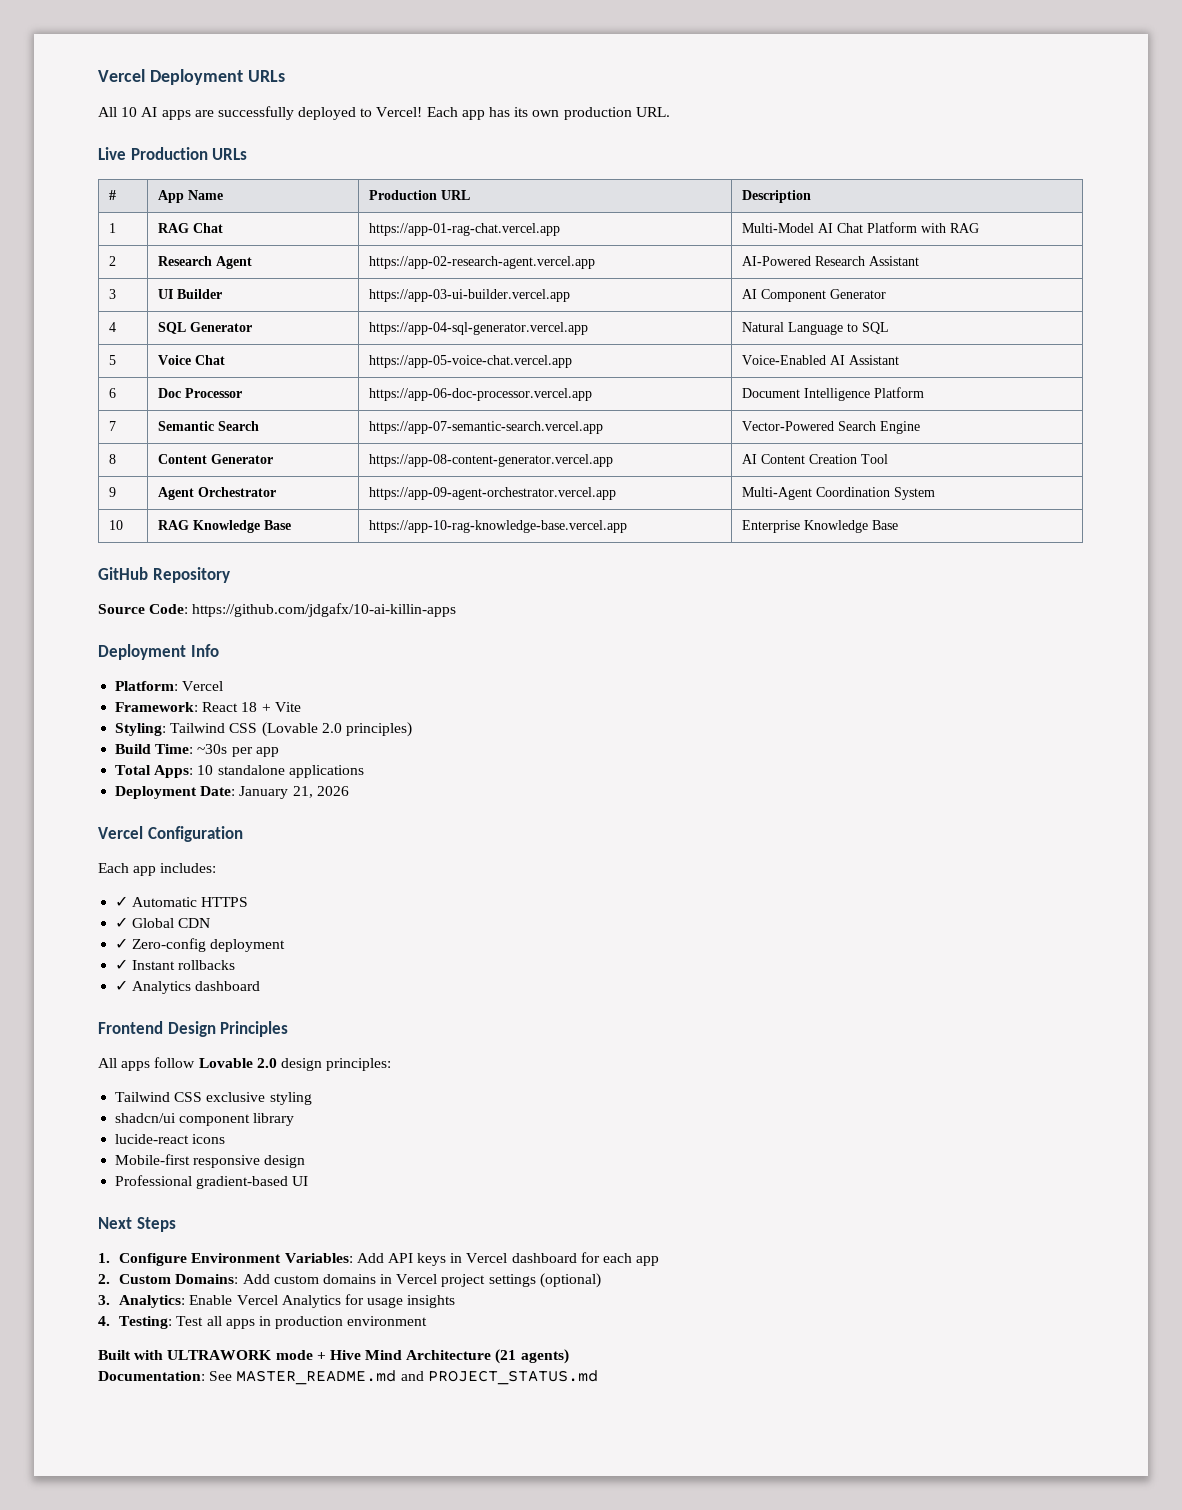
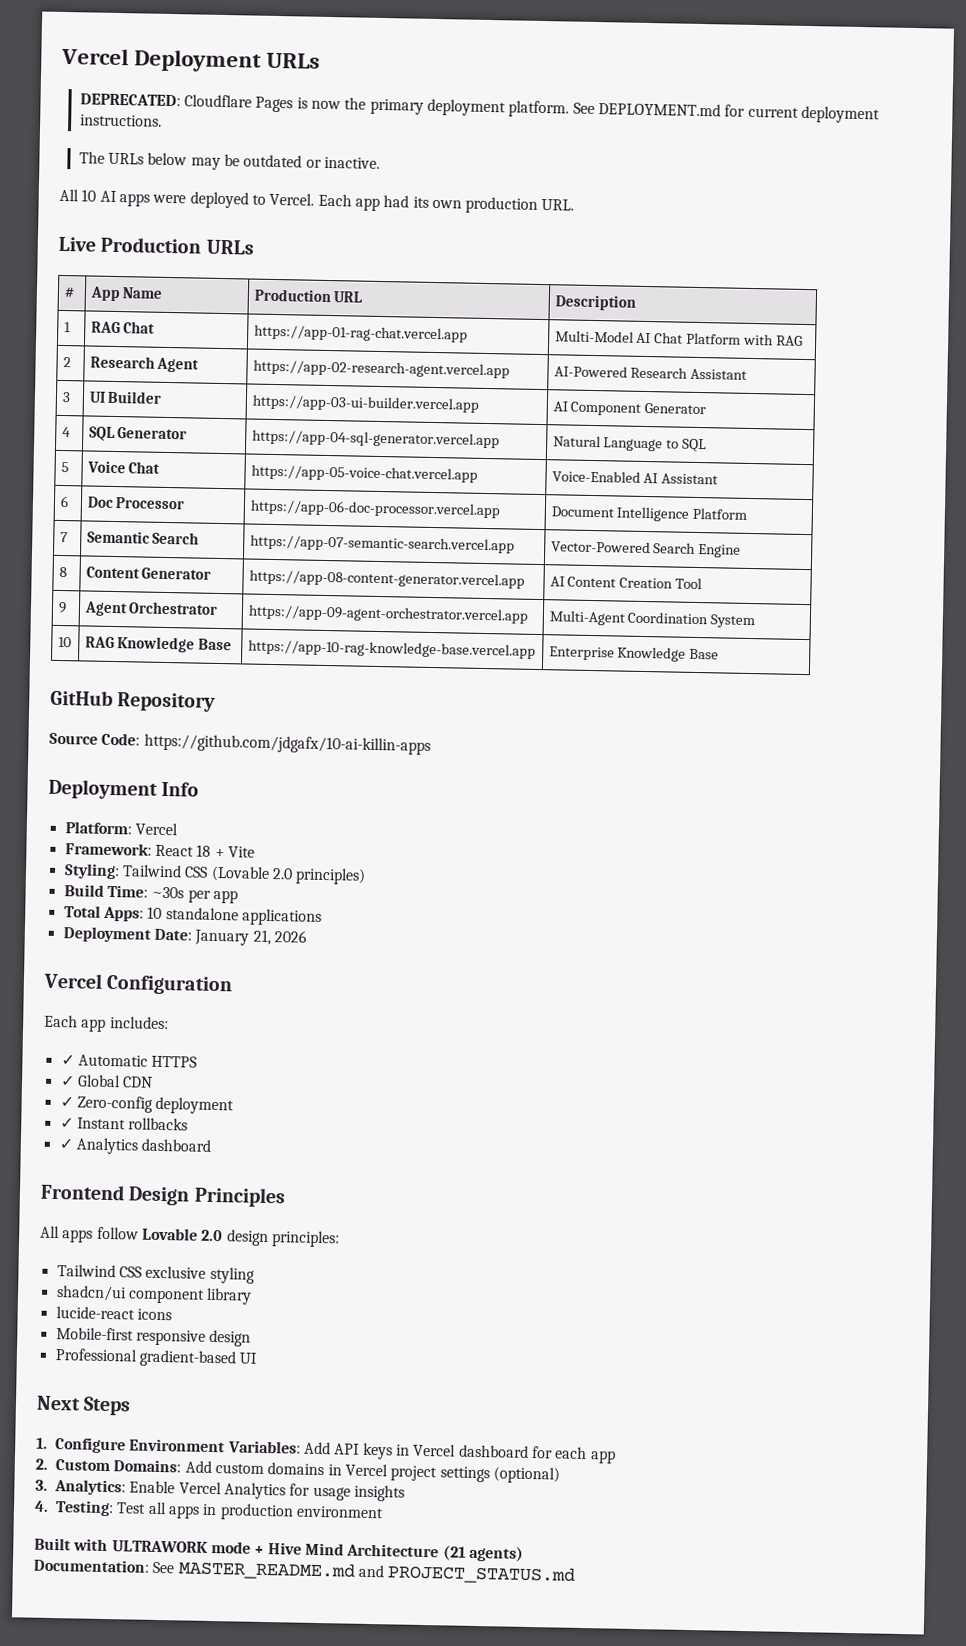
+ DEPRECATED: Cloudflare Pages is now the primary deployment platform. See DEPLOYMENT.md for current deployment instructions.
+ The URLs below may be outdated or inactive.
- All 10 AI apps are successfully deployed to Vercel! Each app has its own production URL.
+ All 10 AI apps were deployed to Vercel. Each app had its own production URL.

